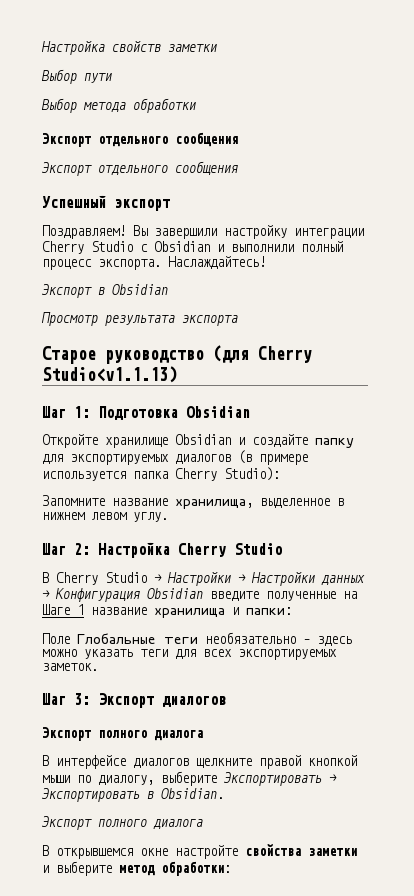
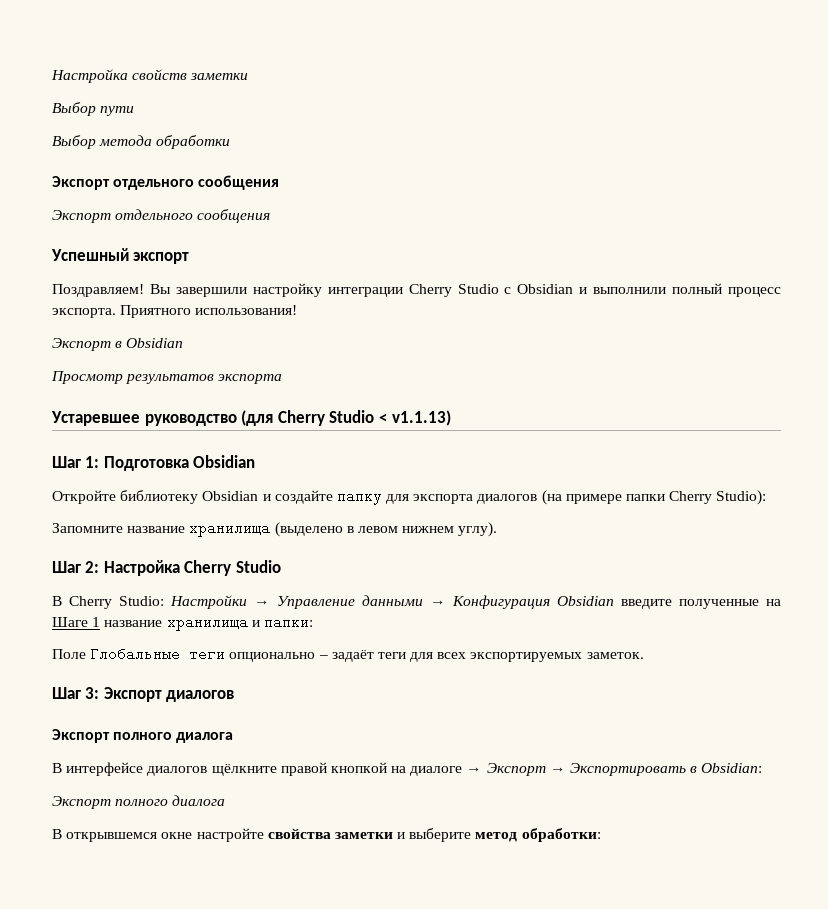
- Наслаждайтесь!
+ Приятного использования!
- Просмотр результата экспорта
+ Просмотр результатов экспорта
- Старое руководство (для Cherry Studio<v1.1.13)
+ Устаревшее руководство (для Cherry Studio < v1.1.13)
- Откройте хранилище Obsidian и создайте папку для экспортируемых диалогов (в примере используется папка Cherry Studio):
- Запомните название хранилища, выделенное в нижнем левом углу.
+ Откройте библиотеку Obsidian и создайте папку для экспорта диалогов (на примере папки Cherry Studio):
+ Запомните название хранилища (выделено в левом нижнем углу).
- В Cherry Studio → Настройки → Настройки данных → Конфигурация Obsidian введите полученные на Шаге 1 название хранилища и папки:
+ В Cherry Studio: Настройки → Управление данными → Конфигурация Obsidian введите полученные на Шаге 1 название хранилища и папки:
- Поле Глобальные теги необязательно – здесь можно указать теги для всех экспортируемых заметок.
+ Поле Глобальные теги опционально – задаёт теги для всех экспортируемых заметок.
- В интерфейсе диалогов щелкните правой кнопкой мыши по диалогу, выберите Экспортировать → Экспортировать в Obsidian.
+ В интерфейсе диалогов щёлкните правой кнопкой на диалоге → Экспорт → Экспортировать в Obsidian:

